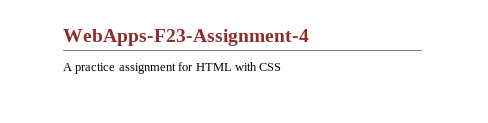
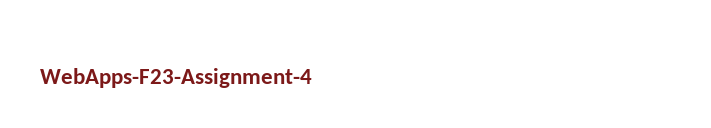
- A practice assignment for HTML with CSS

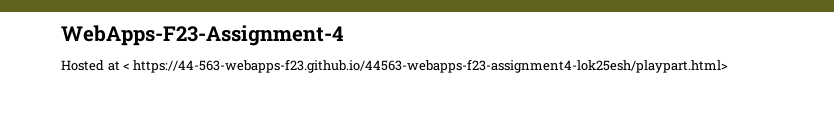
+ Hosted at < https://44-563-webapps-f23.github.io/44563-webapps-f23-assignment4-lok25esh/playpart.html>

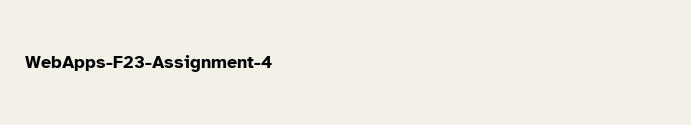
- Hosted at < https://44-563-webapps-f23.github.io/44563-webapps-f23-assignment4-lok25esh/playpart.html>

